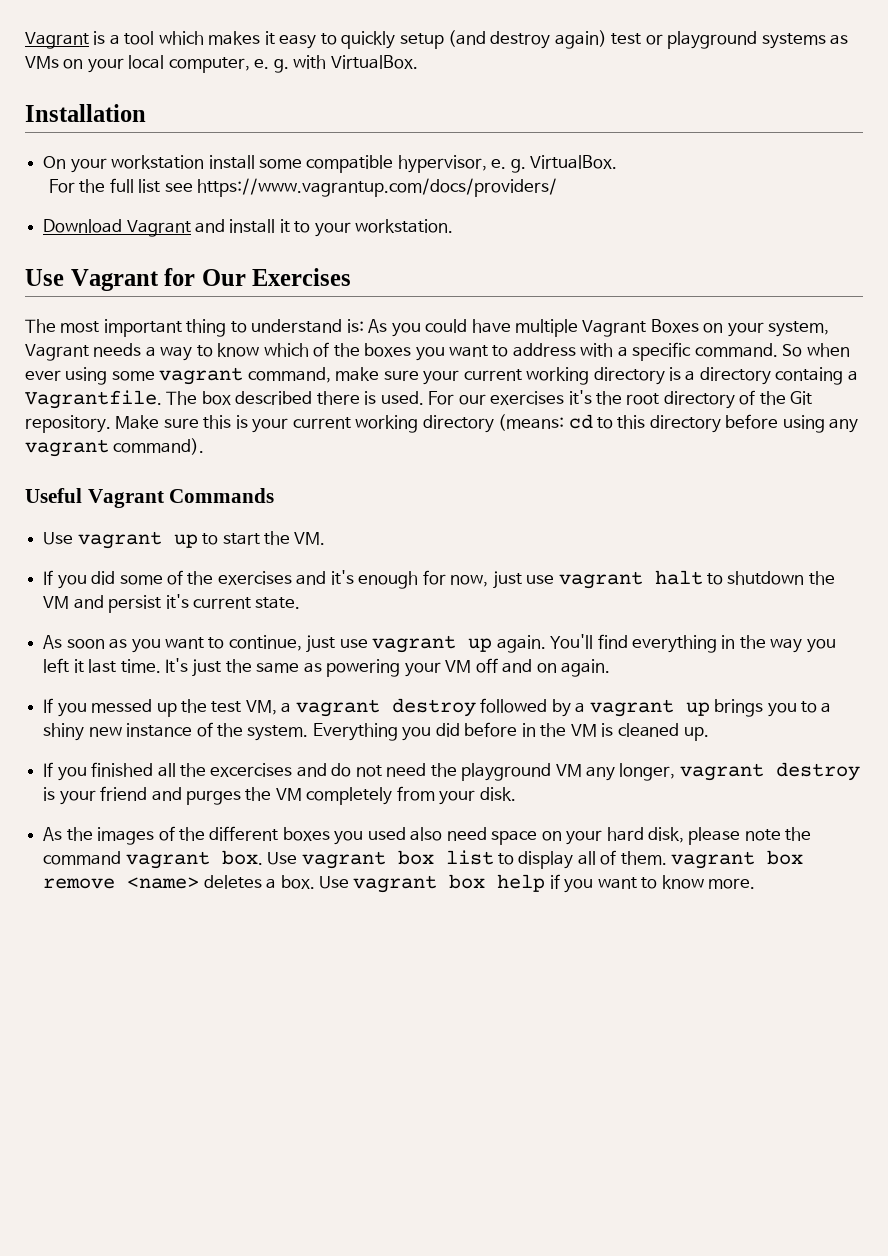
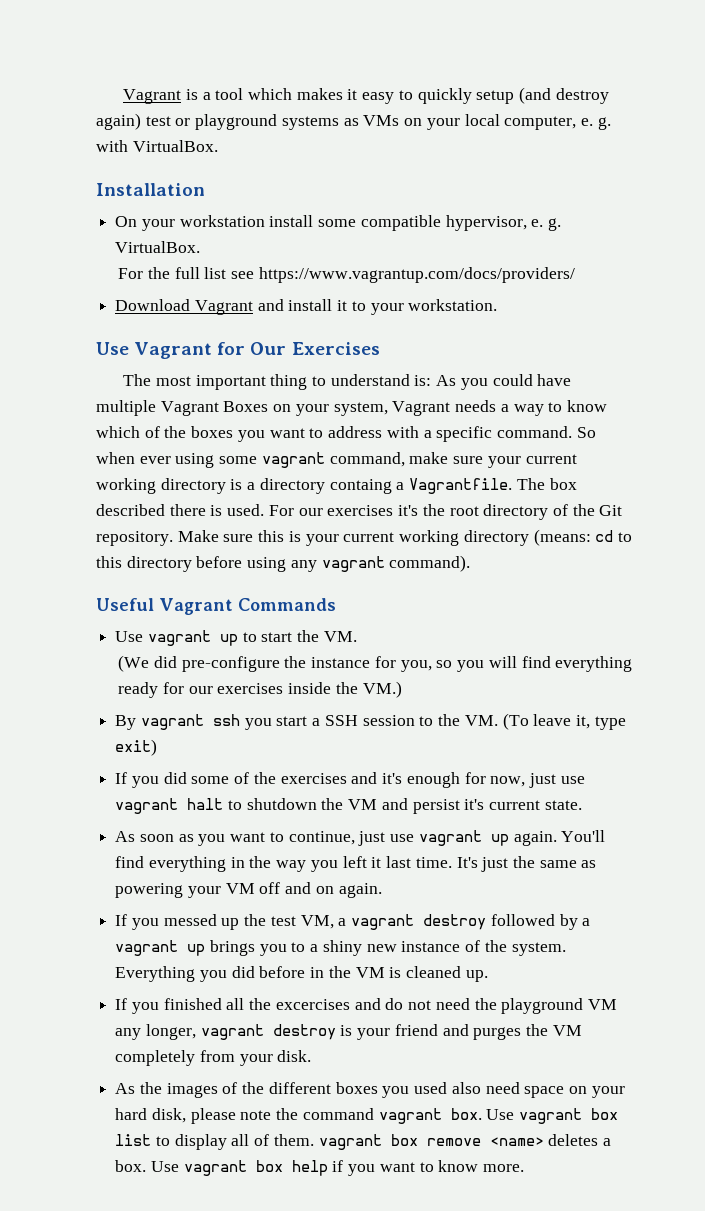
+ (We did pre-configure the instance for you, so you will find everything ready for our exercises inside the VM.)
+ By vagrant ssh you start a SSH session to the VM. (To leave it, type exit)

